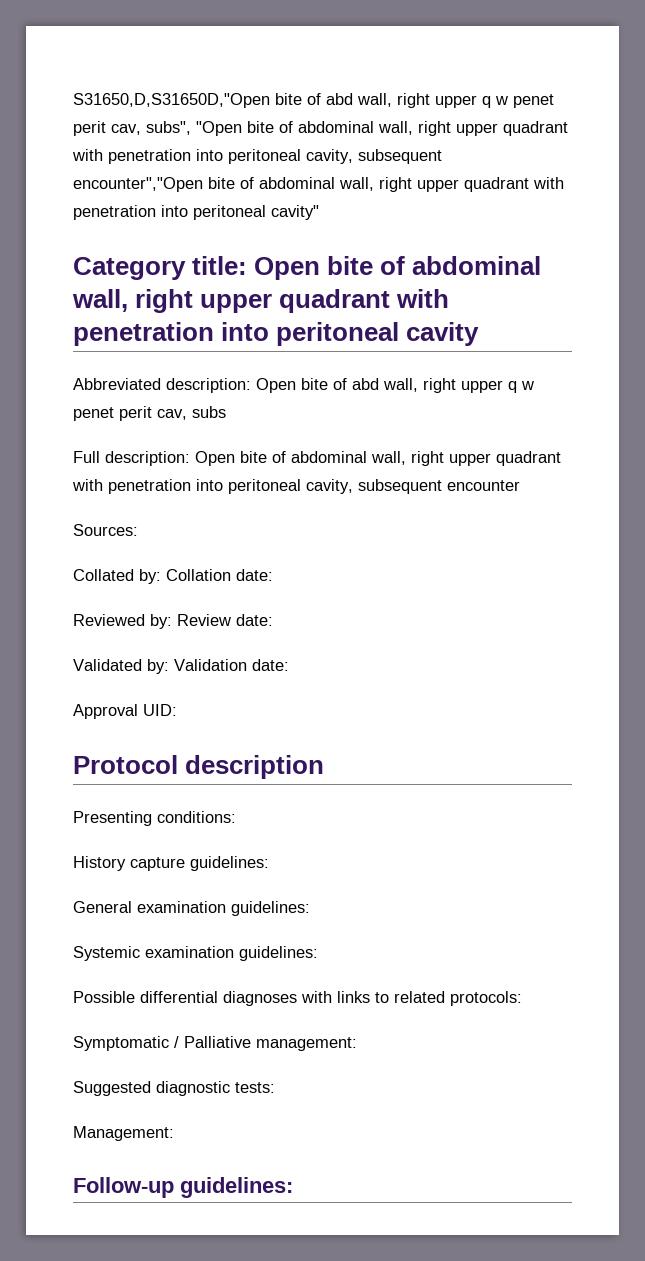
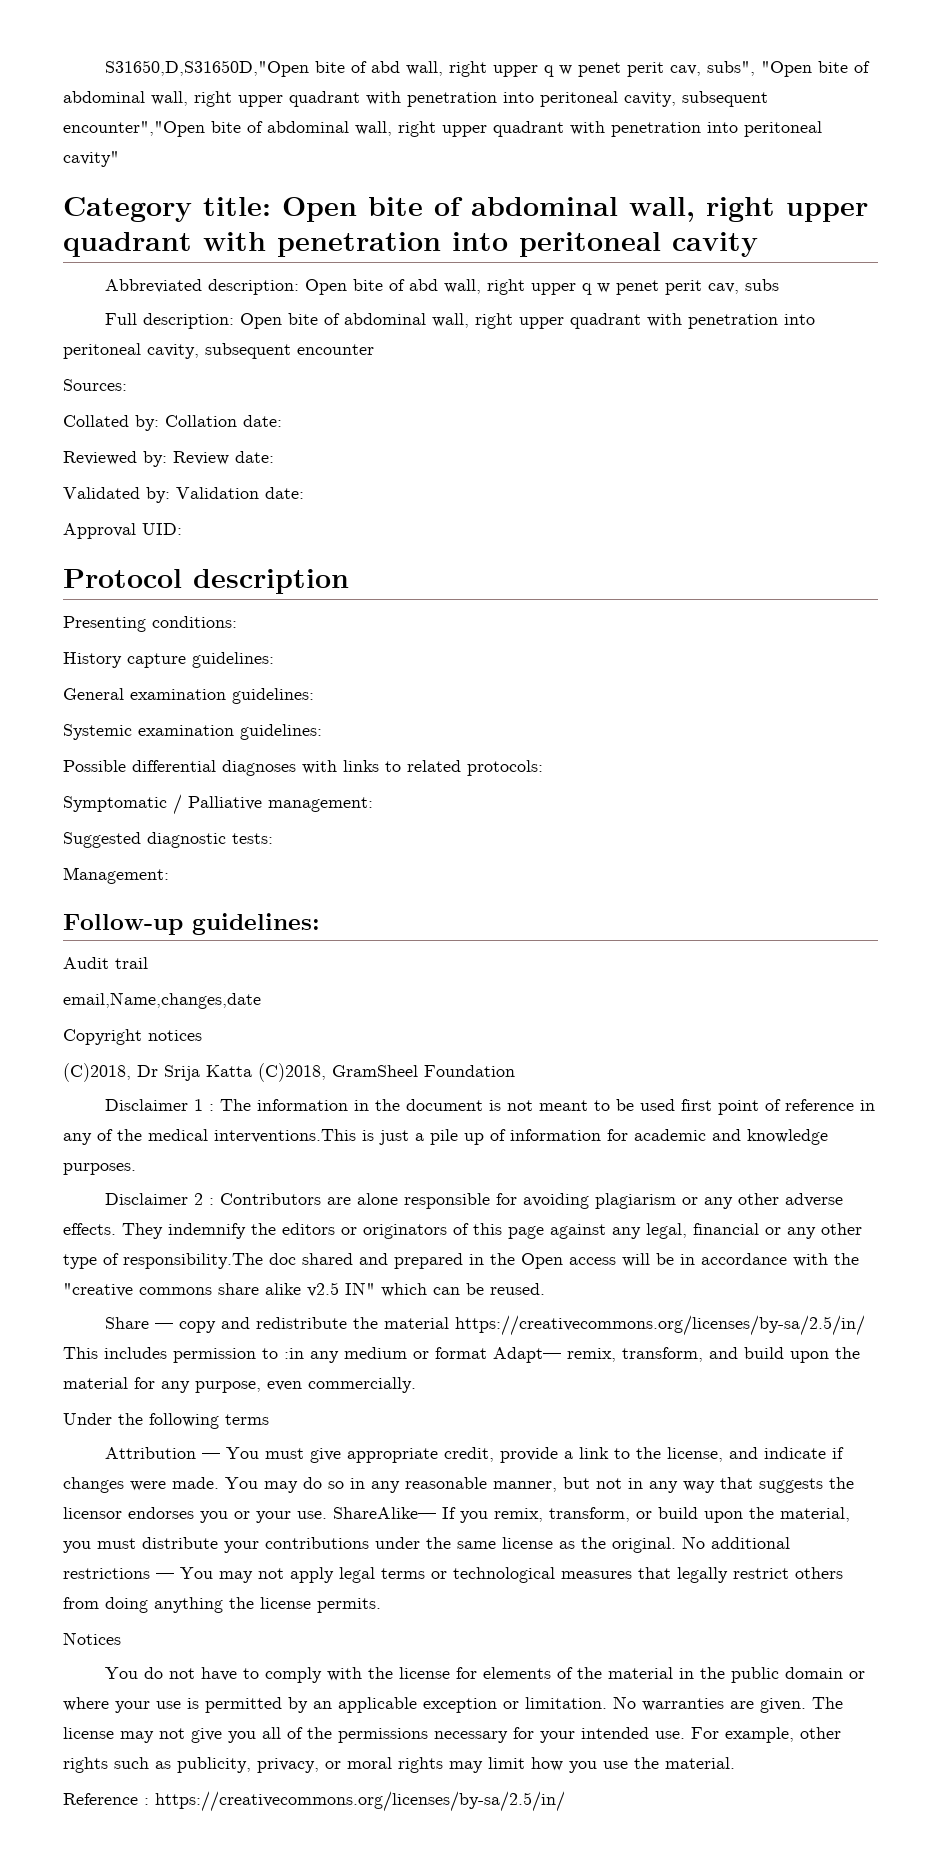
+ Audit trail
+ email,Name,changes,date
+ Copyright notices
+ (C)2018, Dr Srija Katta (C)2018, GramSheel Foundation
+ Disclaimer 1 : The information in the document is not meant to be used first point of reference in any of the medical interventions.This is just a pile up of information for academic and knowledge purposes.
+ Disclaimer 2 : Contributors are alone responsible for avoiding plagiarism or any other adverse effects. They indemnify the editors or originators of this page against any legal, financial or any other type of responsibility.The doc shared and prepared in the Open access will be in accordance with the "creative commons share alike v2.5 IN" which can be reused.
+ Share — copy and redistribute the material https://creativecommons.org/licenses/by-sa/2.5/in/ This includes permission to :in any medium or format Adapt— remix, transform, and build upon the material for any purpose, even commercially.
+ Under the following terms
+ Attribution — You must give appropriate credit, provide a link to the license, and indicate if changes were made. You may do so in any reasonable manner, but not in any way that suggests the licensor endorses you or your use. ShareAlike— If you remix, transform, or build upon the material, you must distribute your contributions under the same license as the original. No additional restrictions — You may not apply legal terms or technological measures that legally restrict others from doing anything the license permits.
+ Notices
+ You do not have to comply with the license for elements of the material in the public domain or where your use is permitted by an applicable exception or limitation. No warranties are given. The license may not give you all of the permissions necessary for your intended use. For example, other rights such as publicity, privacy, or moral rights may limit how you use the material.
+ Reference : https://creativecommons.org/licenses/by-sa/2.5/in/

